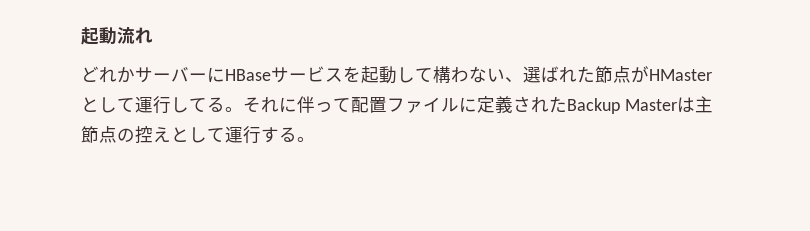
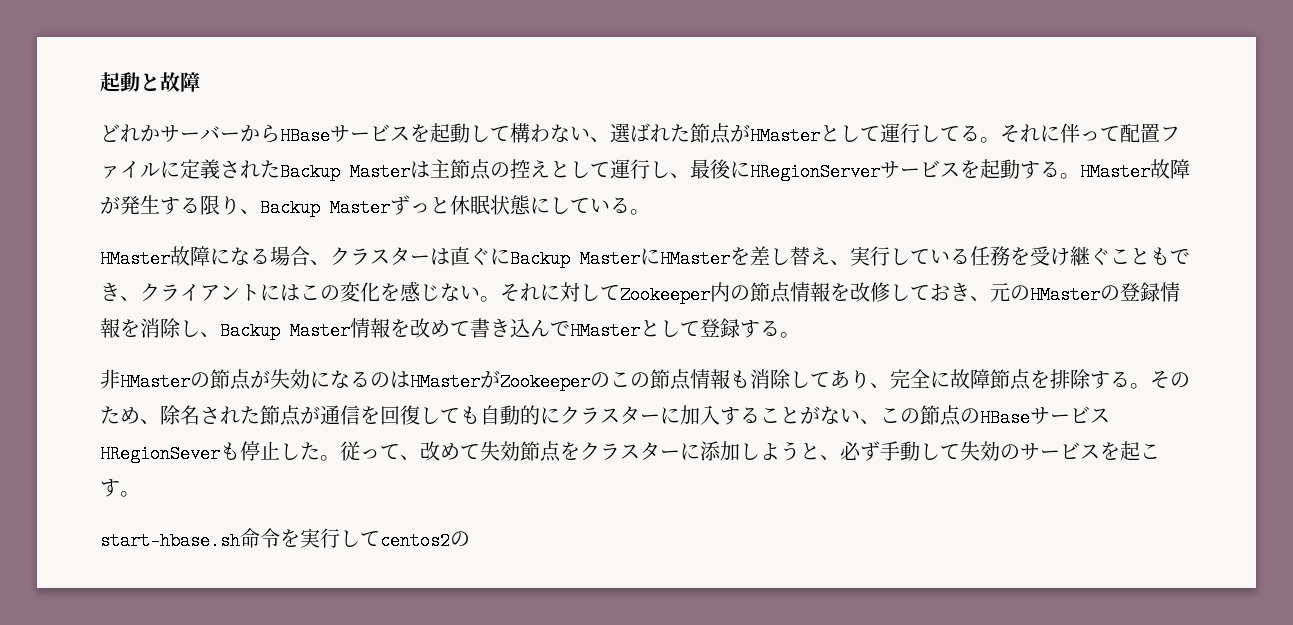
- 起動流れ
+ 起動と故障
- どれかサーバーにHBaseサービスを起動して構わない、選ばれた節点がHMasterとして運行してる。
+ どれかサーバーからHBaseサービスを起動して構わない、選ばれた節点がHMasterとして運行してる。
- それに伴って配置ファイルに定義されたBackup Masterは主節点の控えとして運行する。
+ それに伴って配置ファイルに定義されたBackup Masterは主節点の控えとして運行し、最後にHRegionServerサービスを起動する。HMaster故障が発生する限り、Backup Masterずっと休眠状態にしている。
+ HMaster故障になる場合、クラスターは直ぐにBackup MasterにHMasterを差し替え、実行している任務を受け継ぐこともでき、クライアントにはこの変化を感じない。それに対してZookeeper内の節点情報を改修しておき、元のHMasterの登録情報を消除し、Backup Master情報を改めて書き込んでHMasterとして登録する。
+ 非HMasterの節点が失効になるのはHMasterがZookeeperのこの節点情報も消除してあり、完全に故障節点を排除する。そのため、除名された節点が通信を回復しても自動的にクラスターに加入することがない、この節点のHBaseサービスHRegionSeverも停止した。従って、改めて失効節点をクラスターに添加しようと、必ず手動して失効のサービスを起こす。
+ start-hbase.sh命令を実行してcentos2の

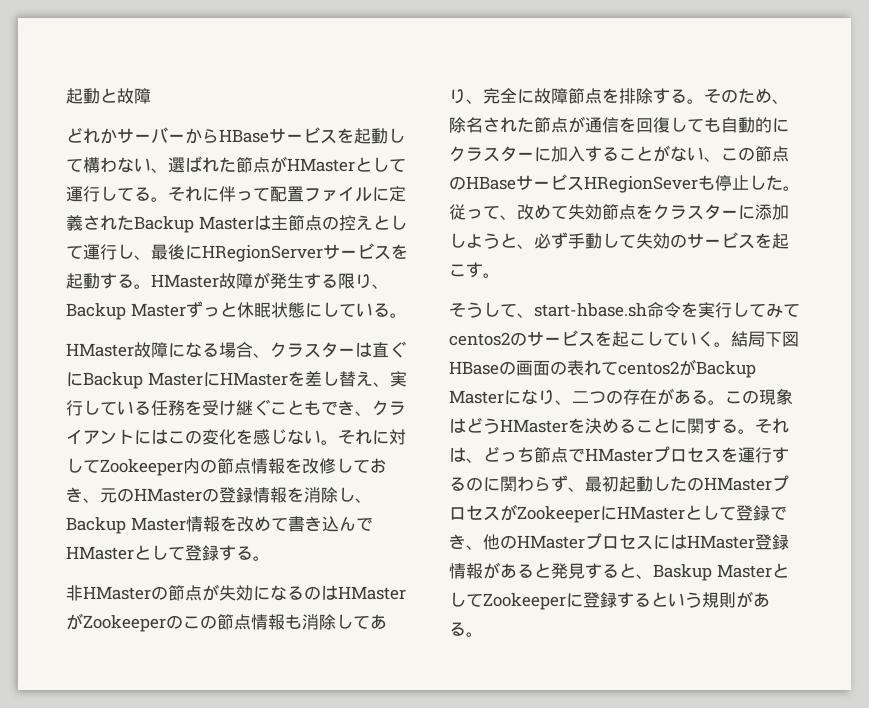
- start-hbase.sh命令を実行してcentos2の
+ そうして、start-hbase.sh命令を実行してみてcentos2のサービスを起こしていく。結局下図HBaseの画面の表れてcentos2がBackup Masterになり、二つの存在がある。この現象はどうHMasterを決めることに関する。それは、どっち節点でHMasterプロセスを運行するのに関わらず、最初起動したのHMasterプロセスがZookeeperにHMasterとして登録でき、他のHMasterプロセスにはHMaster登録情報があると発見すると、Baskup MasterとしてZookeeperに登録するという規則がある。

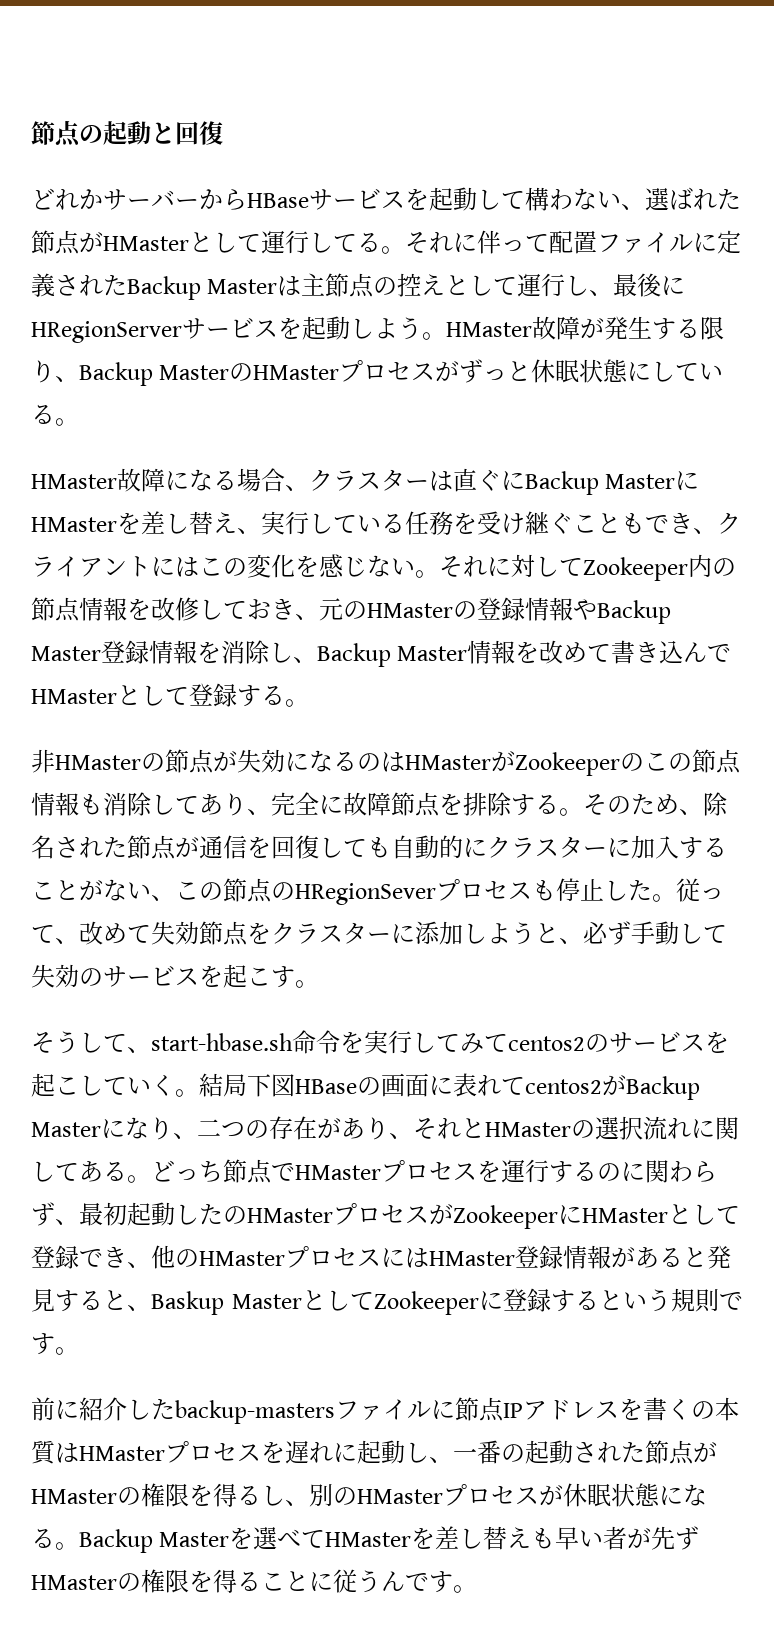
- 起動と故障
+ 節点の起動と回復
- それに伴って配置ファイルに定義されたBackup Masterは主節点の控えとして運行し、最後にHRegionServerサービスを起動する。
+ それに伴って配置ファイルに定義されたBackup Masterは主節点の控えとして運行し、最後にHRegionServerサービスを起動しよう。
- HMaster故障が発生する限り、Backup Masterずっと休眠状態にしている。
+ HMaster故障が発生する限り、Backup MasterのHMasterプロセスがずっと休眠状態にしている。
- それに対してZookeeper内の節点情報を改修しておき、元のHMasterの登録情報を消除し、Backup Master情報を改めて書き込んでHMasterとして登録する。
+ それに対してZookeeper内の節点情報を改修しておき、元のHMasterの登録情報やBackup Master登録情報を消除し、Backup Master情報を改めて書き込んでHMasterとして登録する。
- そのため、除名された節点が通信を回復しても自動的にクラスターに加入することがない、この節点のHBaseサービスHRegionSeverも停止した。
+ そのため、除名された節点が通信を回復しても自動的にクラスターに加入することがない、この節点のHRegionSeverプロセスも停止した。
- 結局下図HBaseの画面の表れてcentos2がBackup Masterになり、二つの存在がある。この現象はどうHMasterを決めることに関する。それは、どっち節点でHMasterプロセスを運行するのに関わらず、最初起動したのHMasterプロセスがZookeeperにHMasterとして登録でき、他のHMasterプロセスにはHMaster登録情報があると発見すると、Baskup MasterとしてZookeeperに登録するという規則がある。
+ 結局下図HBaseの画面に表れてcentos2がBackup Masterになり、二つの存在があり、それとHMasterの選択流れに関してある。どっち節点でHMasterプロセスを運行するのに関わらず、最初起動したのHMasterプロセスがZookeeperにHMasterとして登録でき、他のHMasterプロセスにはHMaster登録情報があると発見すると、Baskup MasterとしてZookeeperに登録するという規則です。
+ 前に紹介したbackup-mastersファイルに節点IPアドレスを書くの本質はHMasterプロセスを遅れに起動し、一番の起動された節点がHMasterの権限を得るし、別のHMasterプロセスが休眠状態になる。Backup Masterを選べてHMasterを差し替えも早い者が先ずHMasterの権限を得ることに従うんです。

